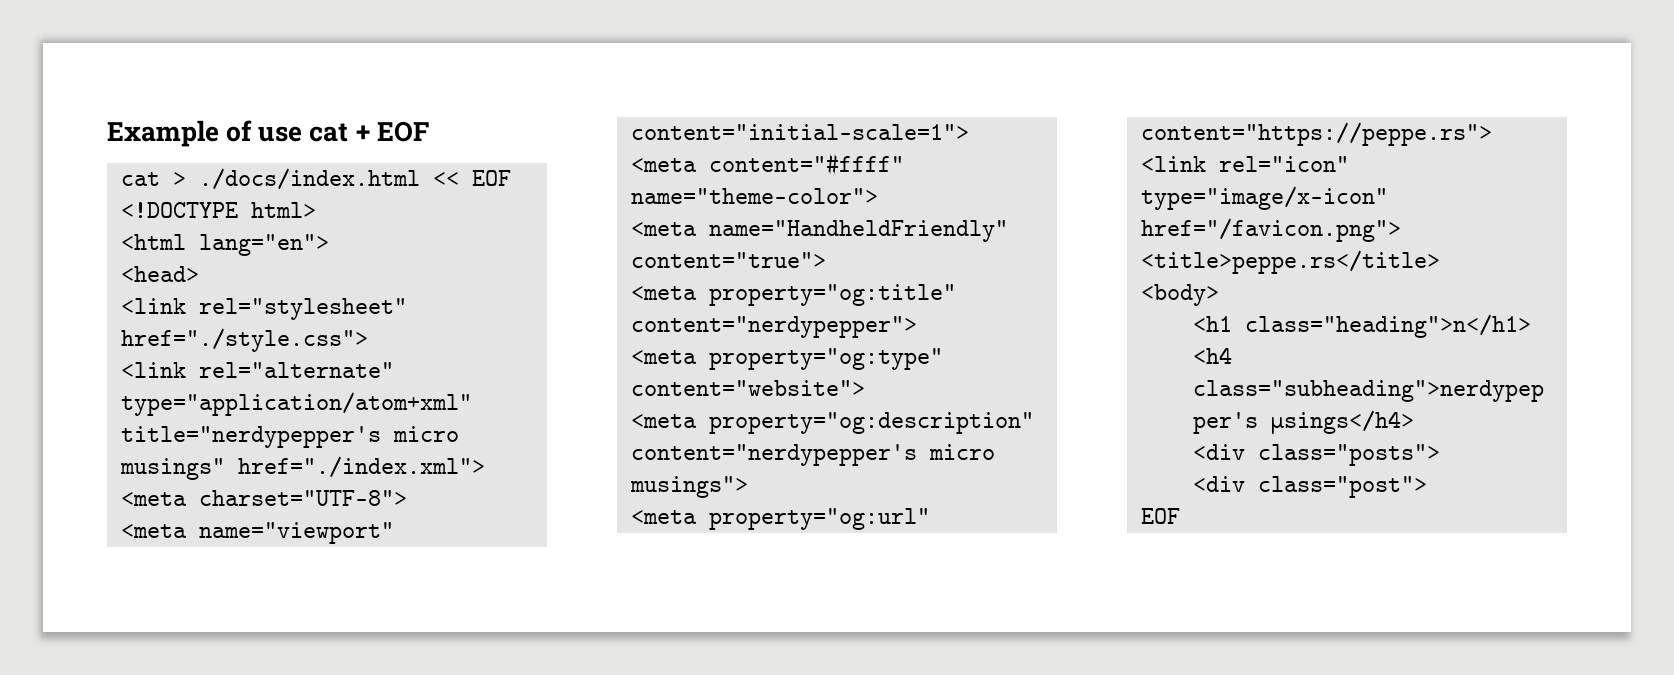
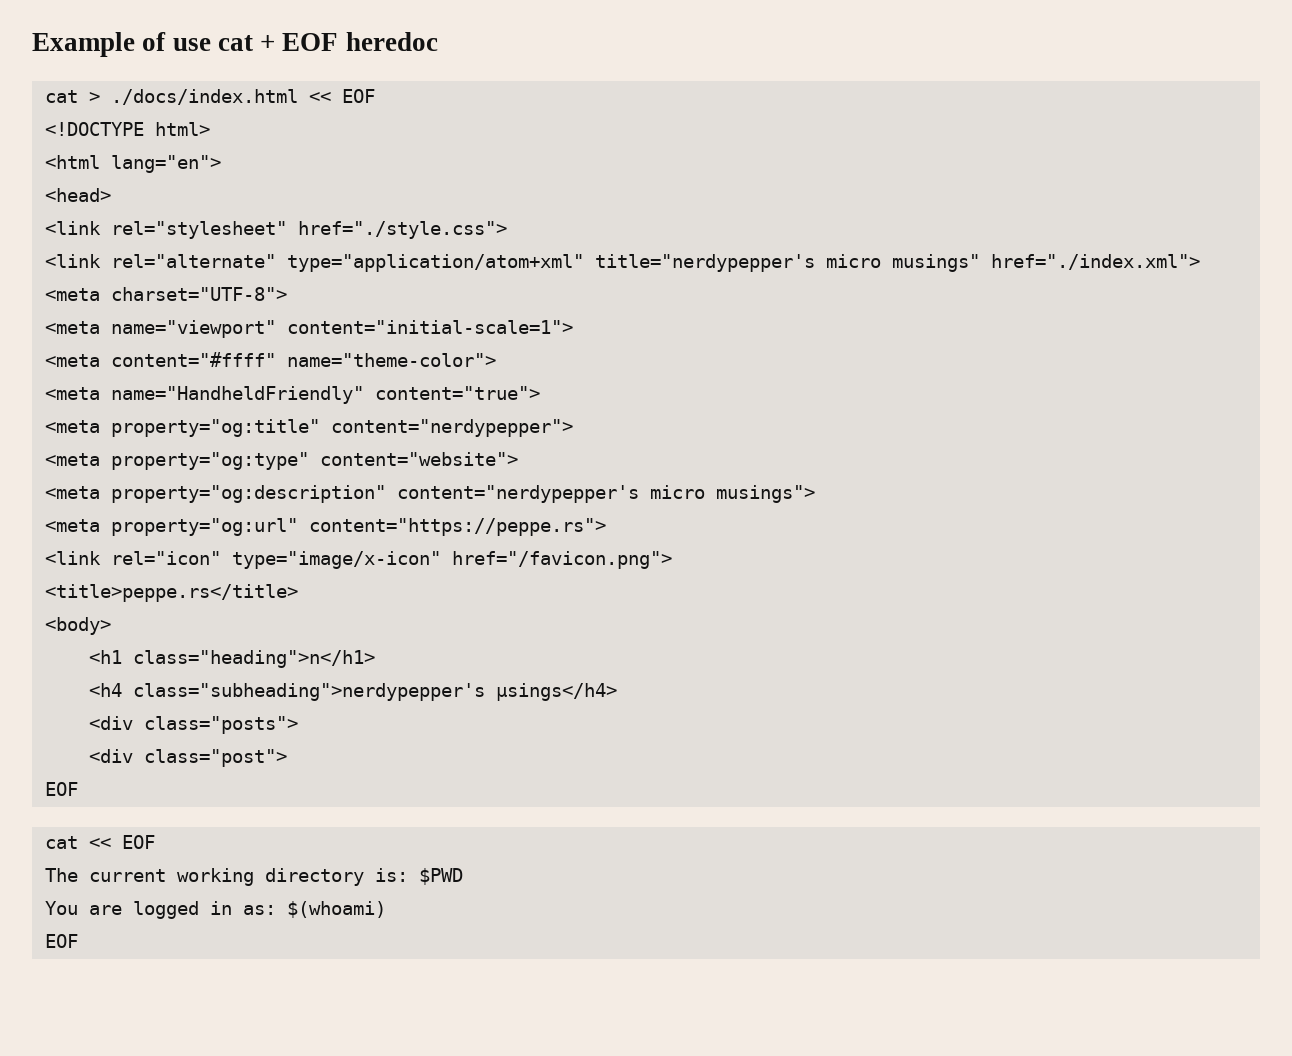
- Example of use cat + EOF
+ Example of use cat + EOF heredoc
+ cat << EOF
+ The current working directory is: $PWD
+ You are logged in as: $(whoami)
+ EOF

